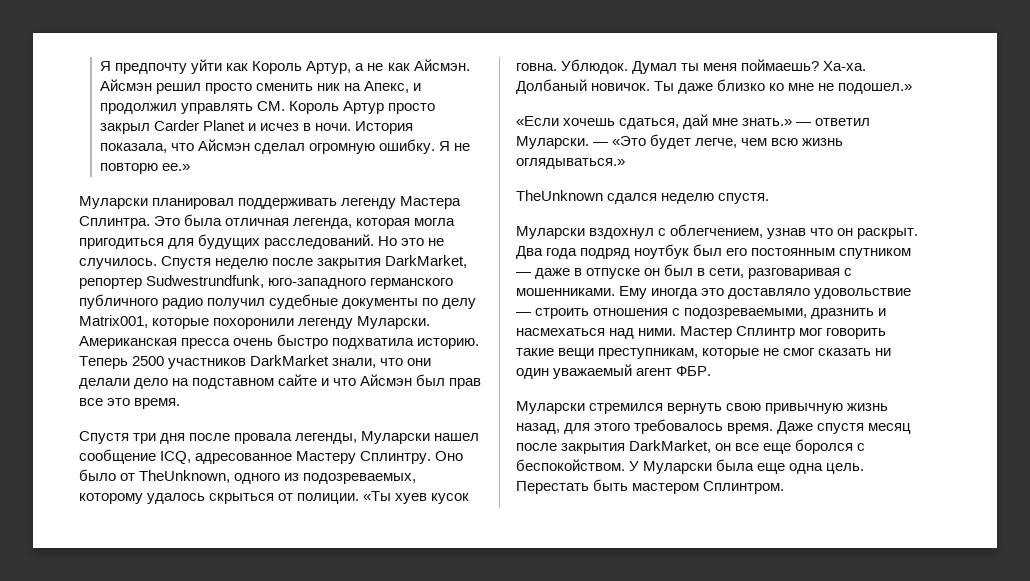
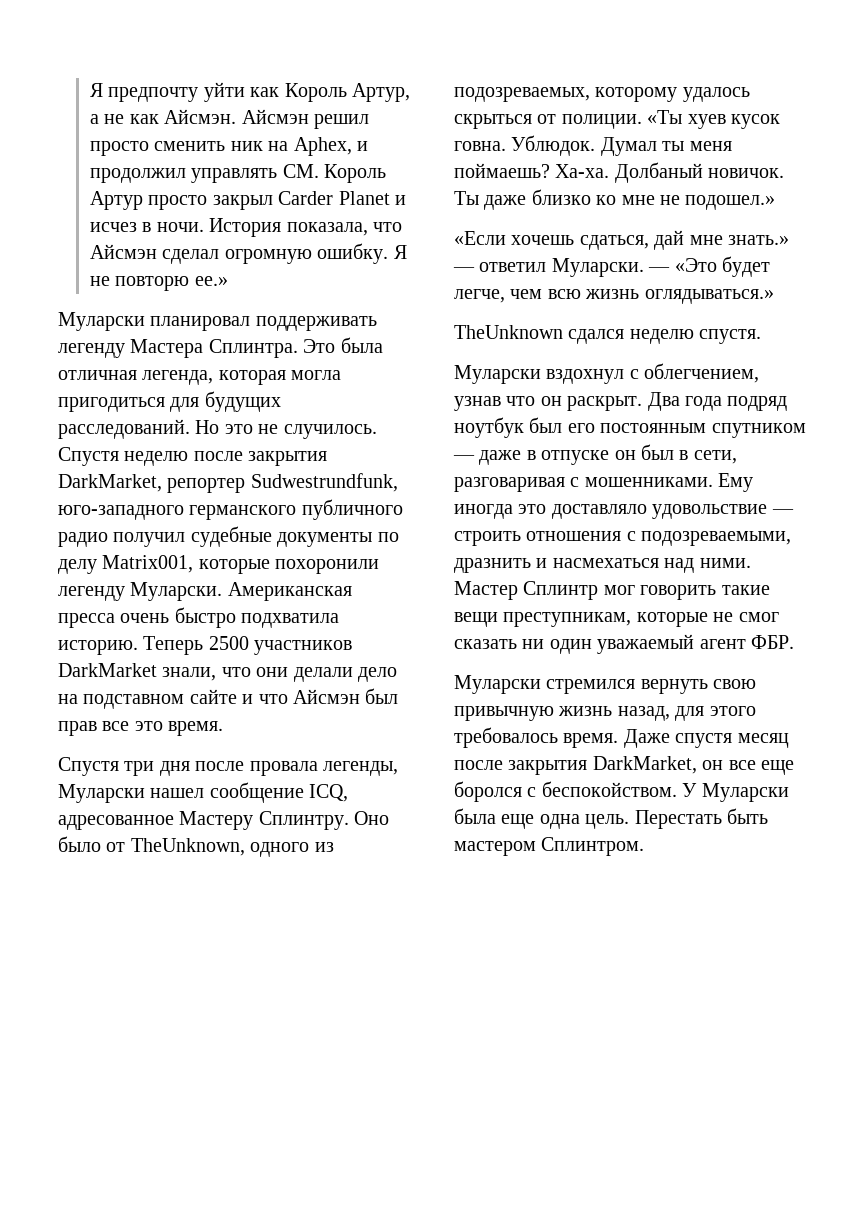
- Айсмэн решил просто сменить ник на Апекс, и продолжил управлять CM. Король Артур просто закрыл Carder Planet и исчез в ночи.
+ Айсмэн решил просто сменить ник на Aphex, и продолжил управлять CM. Король Артур просто закрыл Carder Planet и исчез в ночи.

